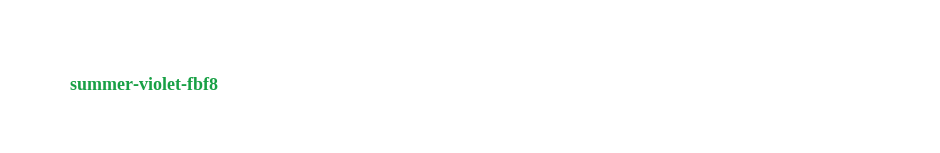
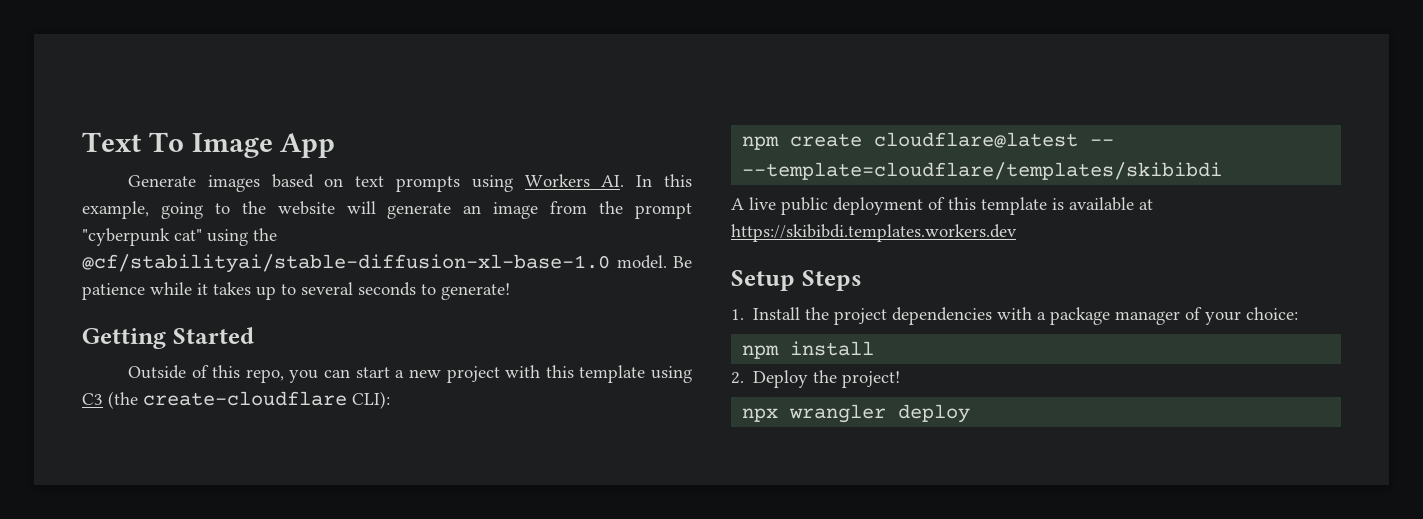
- summer-violet-fbf8
+ Text To Image App
+ Generate images based on text prompts using Workers AI. In this example, going to the website will generate an image from the prompt "cyberpunk cat" using the @cf/stabilityai/stable-diffusion-xl-base-1.0 model. Be patience while it takes up to several seconds to generate!
+ Getting Started
+ Outside of this repo, you can start a new project with this template using C3 (the create-cloudflare CLI):
+ npm create cloudflare@latest -- --template=cloudflare/templates/skibibdi
+ A live public deployment of this template is available at https://skibibdi.templates.workers.dev
+ Setup Steps
+ 1. Install the project dependencies with a package manager of your choice:
+ npm install
+ 2. Deploy the project!
+ npx wrangler deploy

